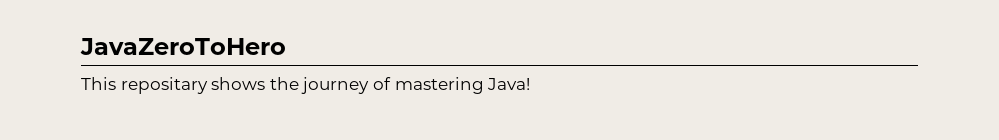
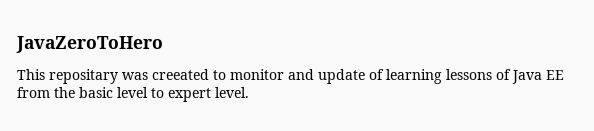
- This repositary shows the journey of mastering Java!
+ This repositary was creeated to monitor and update of learning lessons of Java EE from the basic level to expert level.

